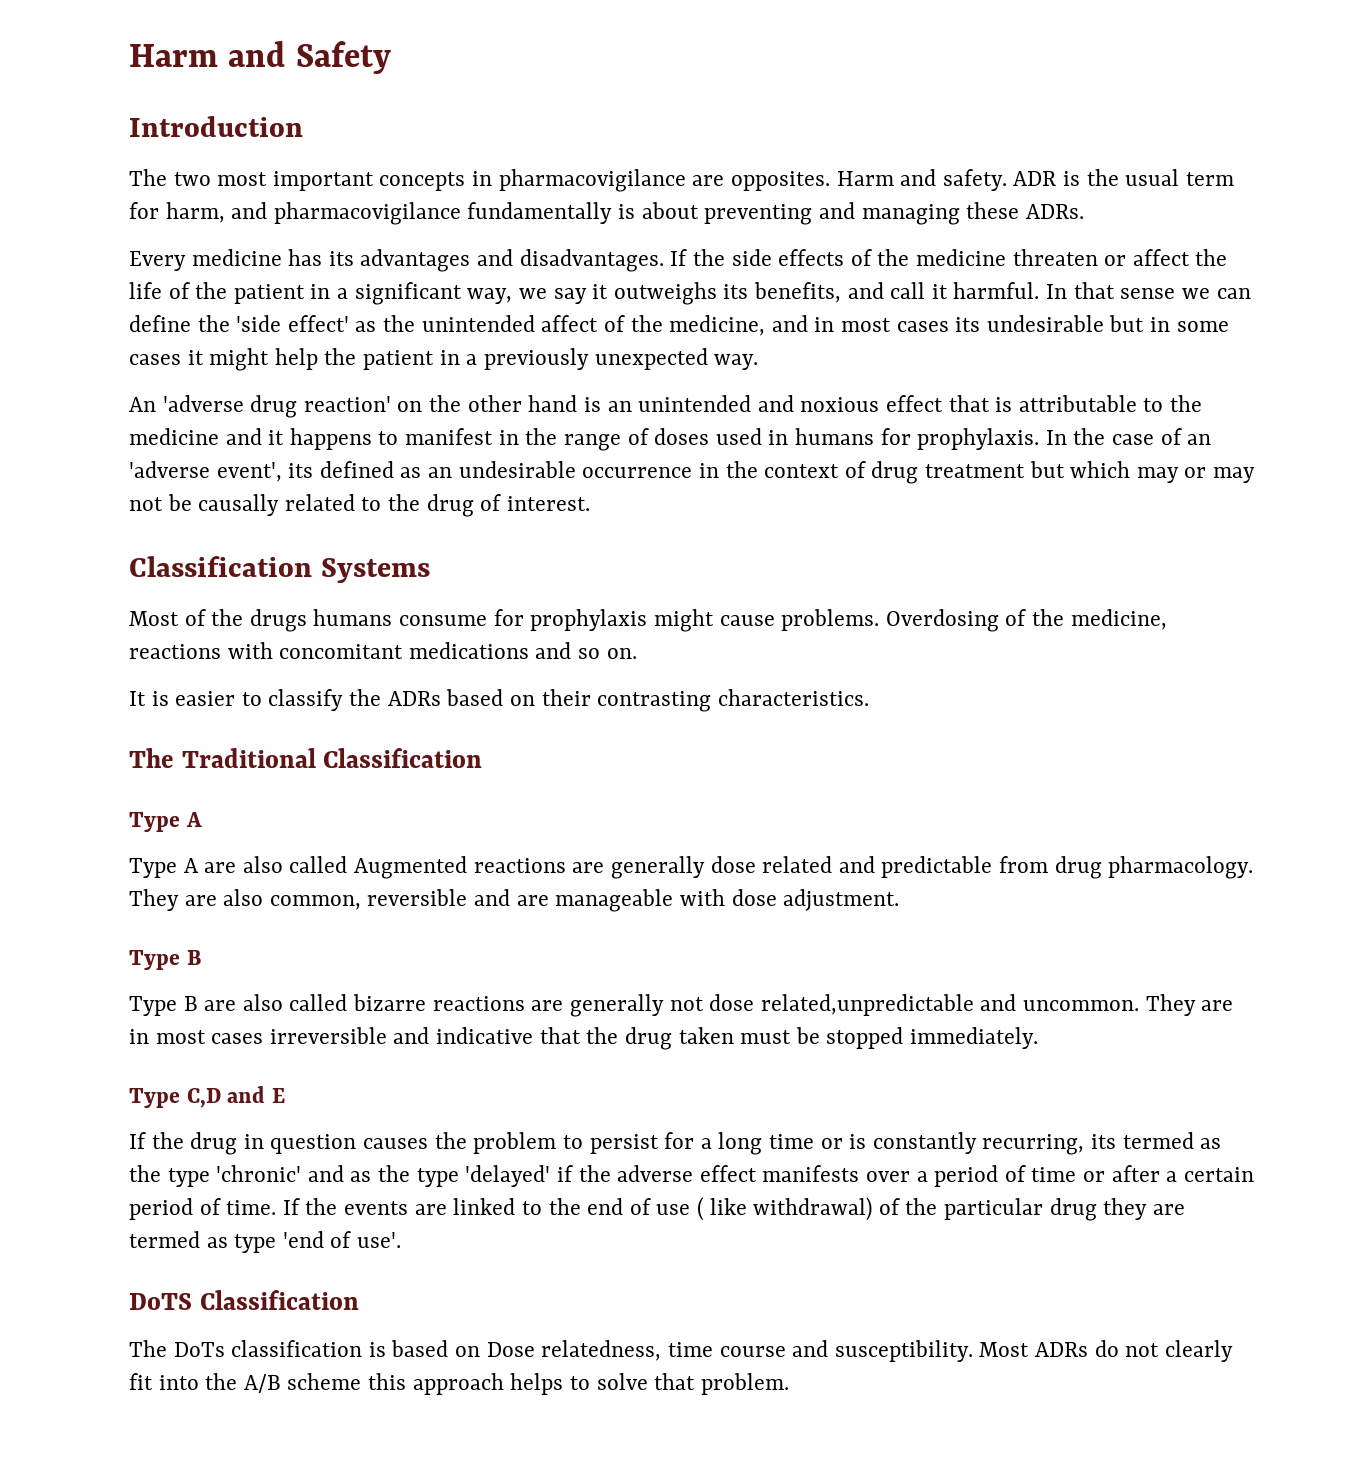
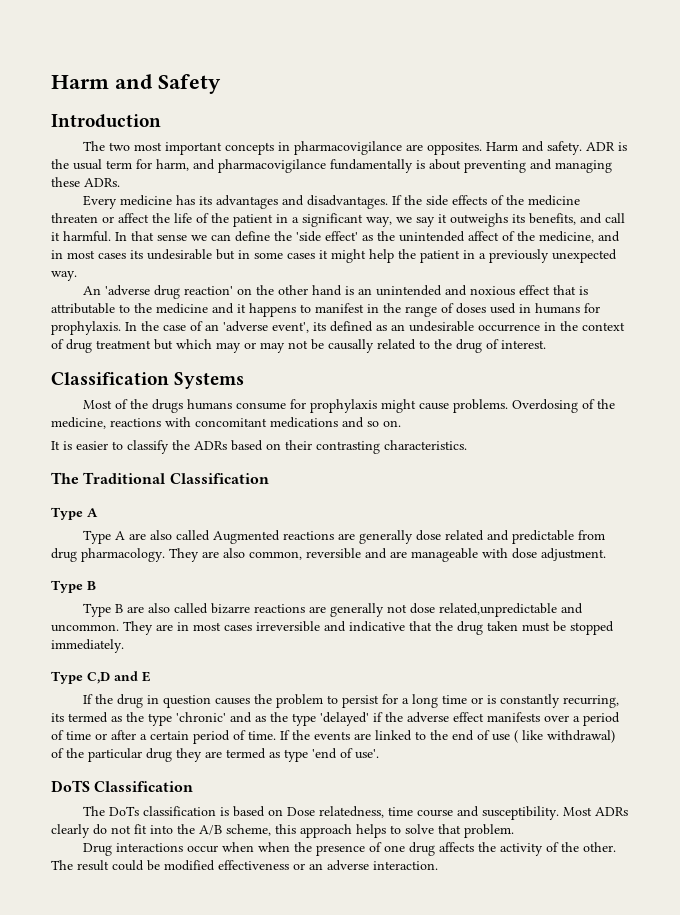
- Most ADRs do not clearly fit into the A/B scheme this approach helps to solve that problem.
+ Most ADRs clearly do not fit into the A/B scheme, this approach helps to solve that problem.
+ Drug interactions occur when when the presence of one drug affects the activity of the other. The result could be modified effectiveness or an adverse interaction.

